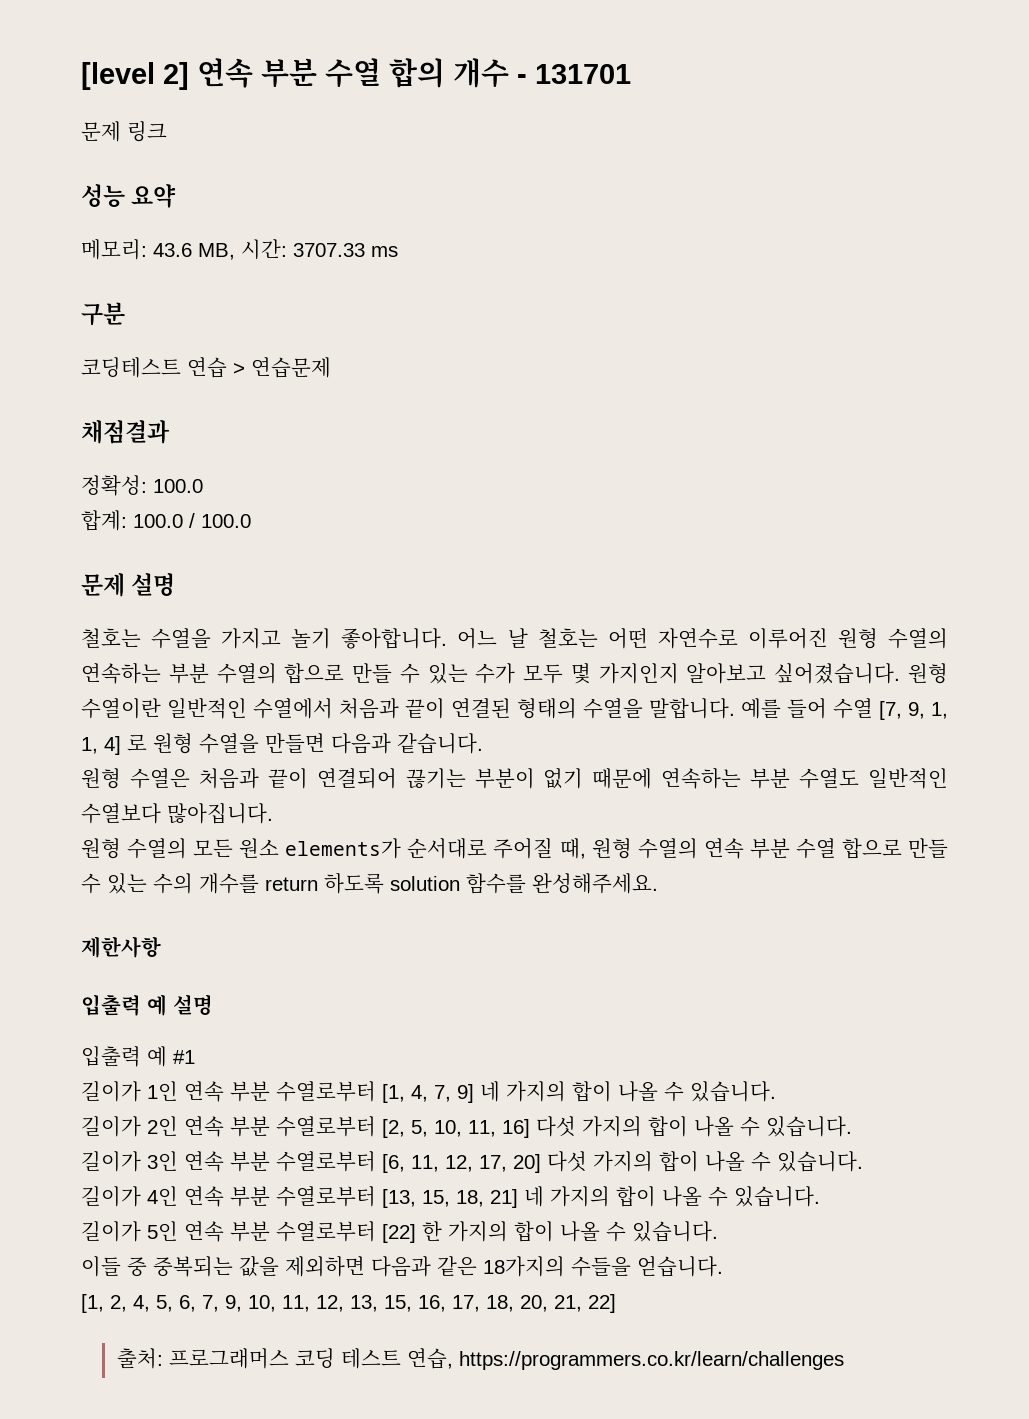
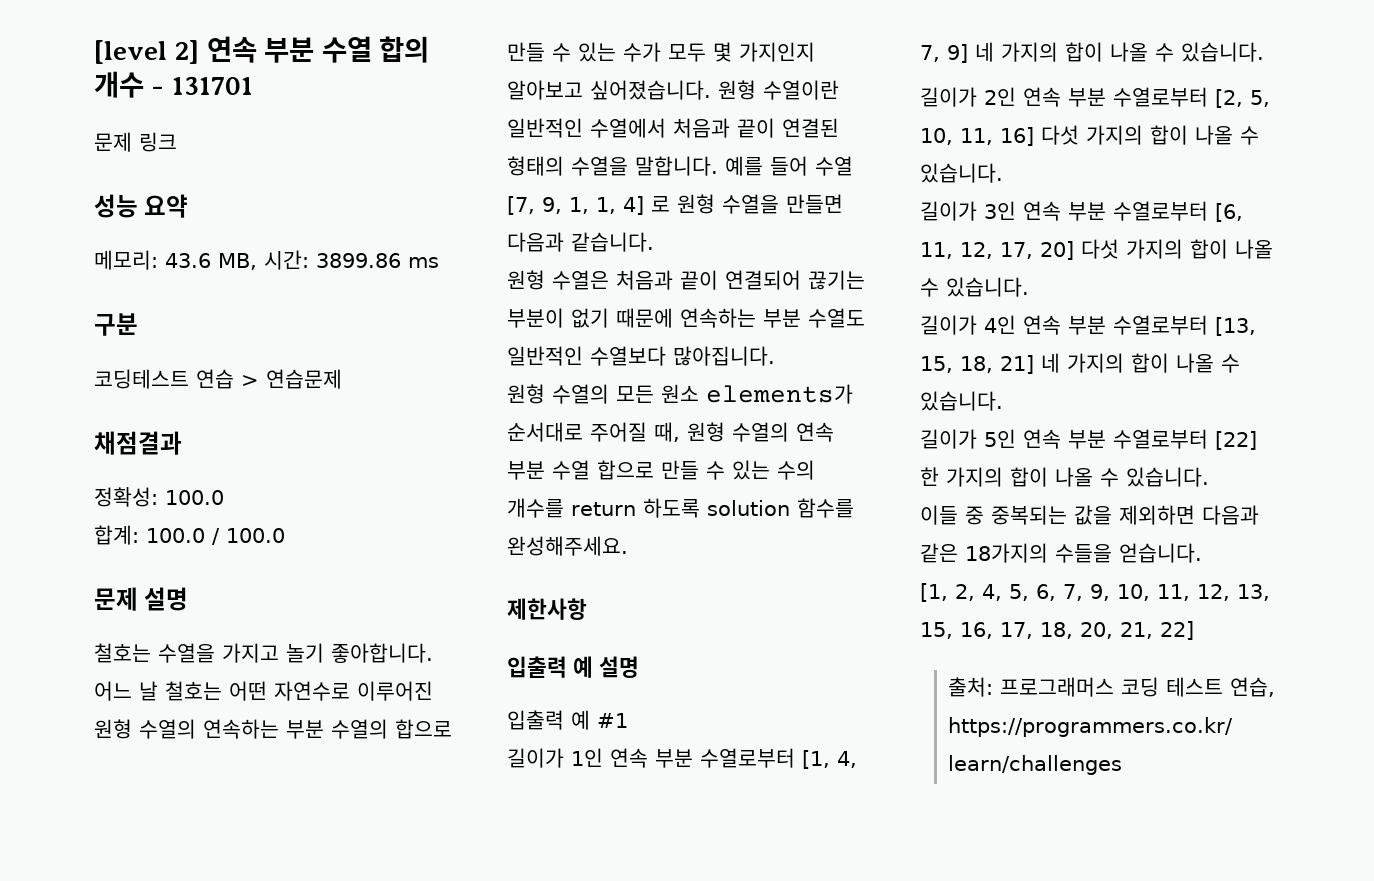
- 메모리: 43.6 MB, 시간: 3707.33 ms
+ 메모리: 43.6 MB, 시간: 3899.86 ms

